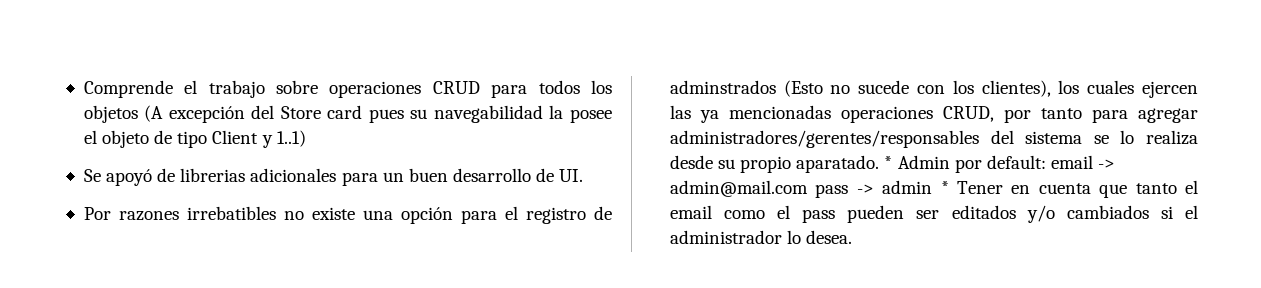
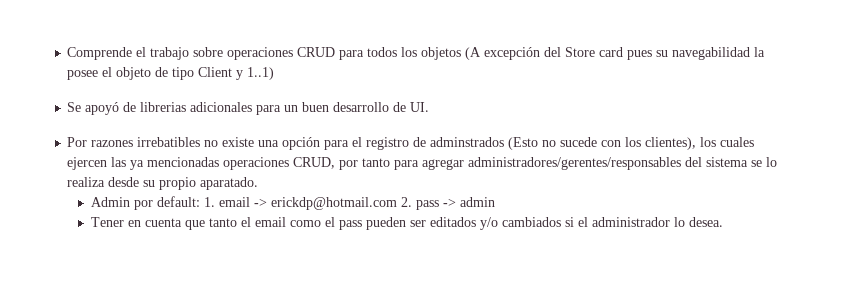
- Por razones irrebatibles no existe una opción para el registro de adminstrados (Esto no sucede con los clientes), los cuales ejercen las ya mencionadas operaciones CRUD, por tanto para agregar administradores/gerentes/responsables del sistema se lo realiza desde su propio aparatado. * Admin por default:
+ Por razones irrebatibles no existe una opción para el registro de adminstrados (Esto no sucede con los clientes), los cuales ejercen las ya mencionadas operaciones CRUD, por tanto para agregar administradores/gerentes/responsables del sistema se lo realiza desde su propio aparatado.
+ Admin por default:
- email -> admin@mail.com pass -> admin * Tener en cuenta que tanto el email como el pass pueden ser editados y/o cambiados si el administrador lo desea.
+ 1. email -> erickdp@hotmail.com 2. pass -> admin
+ Tener en cuenta que tanto el email como el pass pueden ser editados y/o cambiados si el administrador lo desea.

